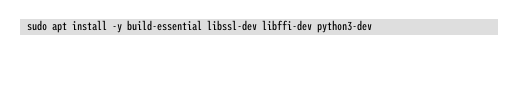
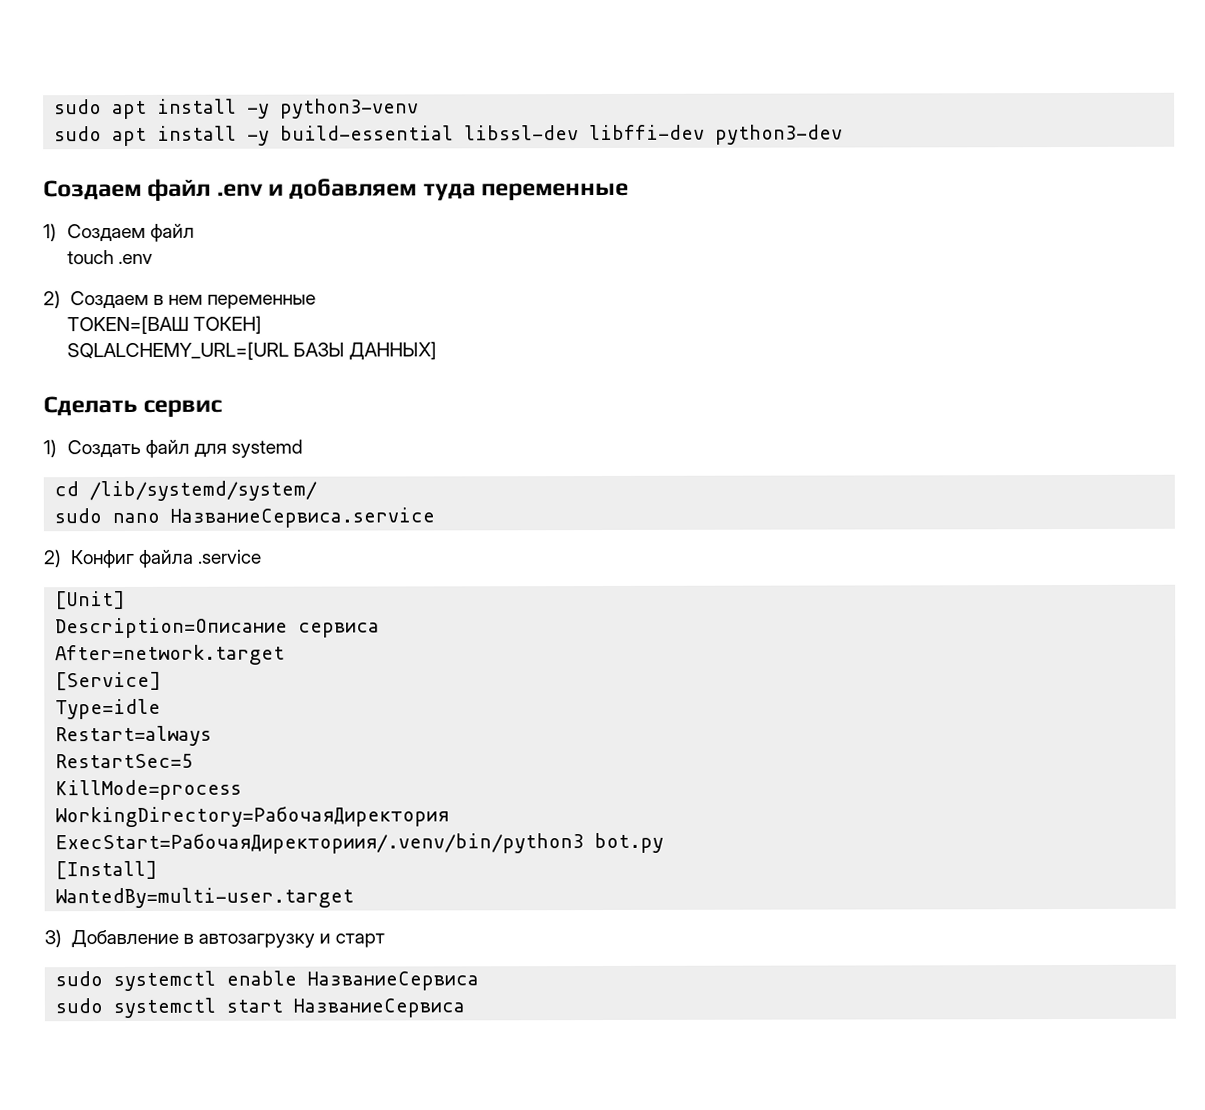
+ sudo apt install -y python3-venv
+ Создаем файл .env и добавляем туда переменные
+ 1) Создаем файл
+ touch .env
+ 2) Создаем в нем переменные
+ TOKEN=[ВАШ ТОКЕН]
+ SQLALCHEMY_URL=[URL БАЗЫ ДАННЫХ]
+ Сделать сервис
+ 1) Создать файл для systemd
+ cd /lib/systemd/system/
+ sudo nano НазваниеСервиса.service
+ 2) Конфиг файла .service
+ [Unit]
+ Description=Описание сервиса
+ After=network.target
+ [Service]
+ Type=idle
+ Restart=always
+ RestartSec=5
+ KillMode=process
+ WorkingDirectory=РабочаяДиректория
+ ExecStart=РабочаяДиректориия/.venv/bin/python3 bot.py
+ [Install]
+ WantedBy=multi-user.target
+ 3) Добавление в автозагрузку и старт
+ sudo systemctl enable НазваниеСервиса
+ sudo systemctl start НазваниеСервиса

